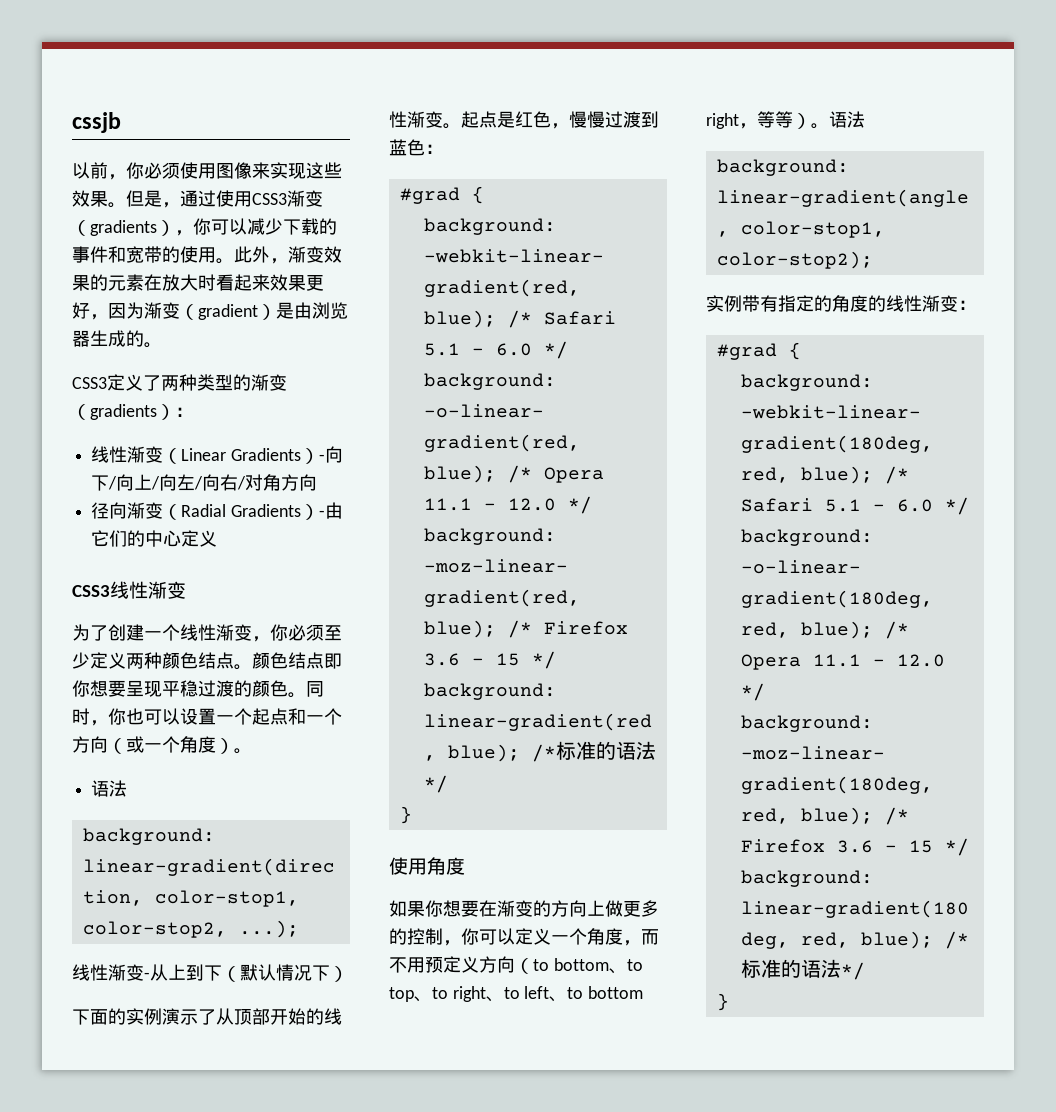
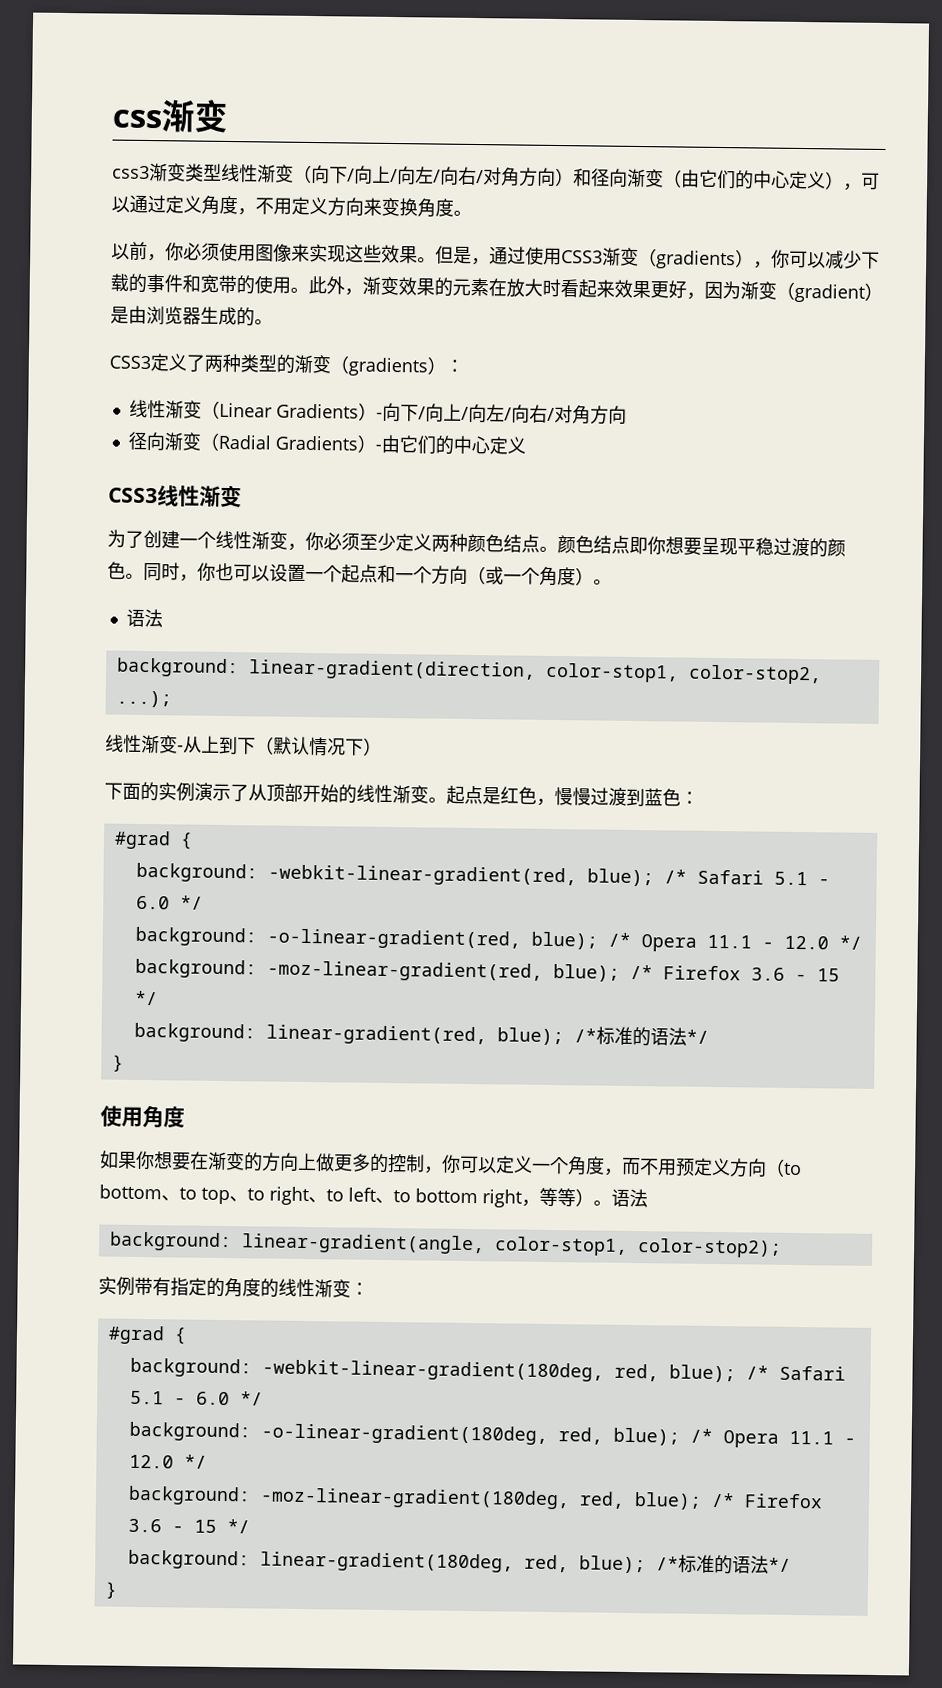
- cssjb
+ css渐变
+ css3渐变类型线性渐变（向下/向上/向左/向右/对角方向）和径向渐变（由它们的中心定义），可以通过定义角度，不用定义方向来变换角度。

